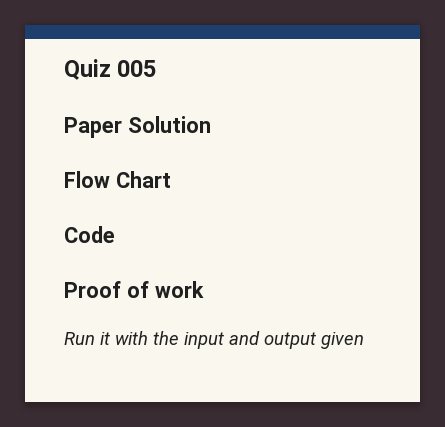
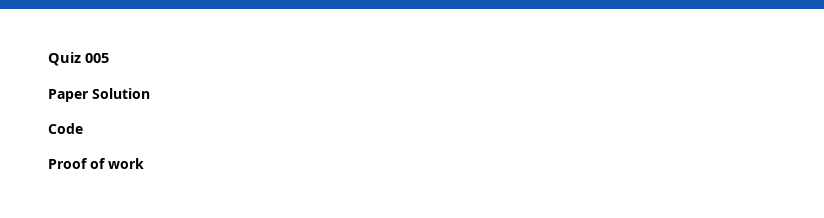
- Flow Chart
- Run it with the input and output given

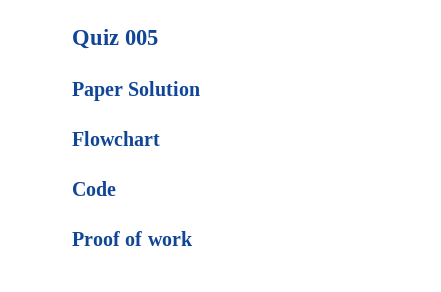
+ Flowchart

